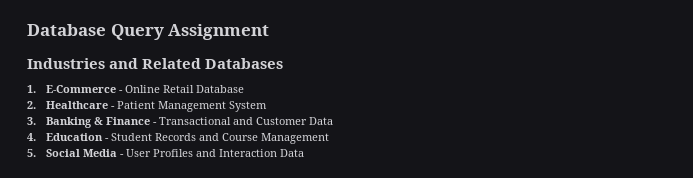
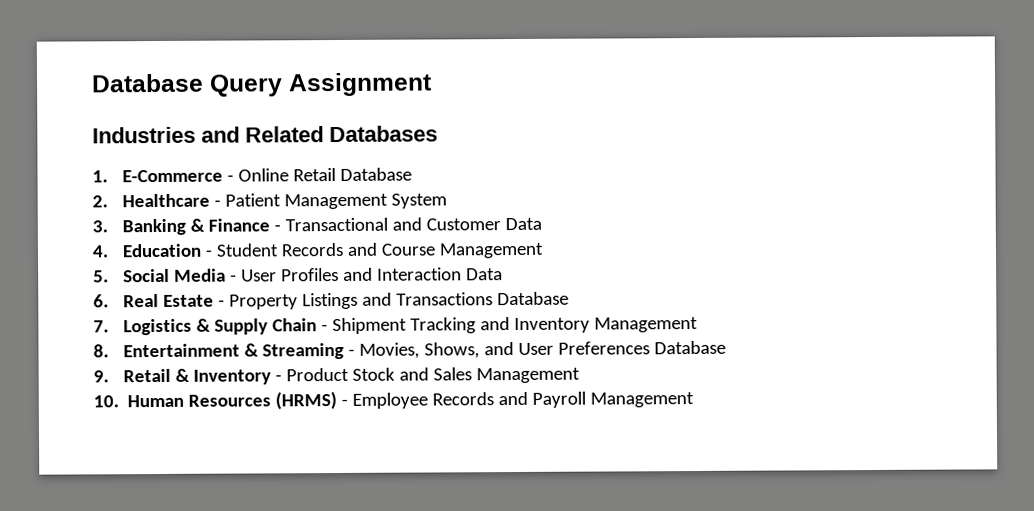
+ 6. Real Estate - Property Listings and Transactions Database
+ 7. Logistics & Supply Chain - Shipment Tracking and Inventory Management
+ 8. Entertainment & Streaming - Movies, Shows, and User Preferences Database
+ 9. Retail & Inventory - Product Stock and Sales Management
+ 10. Human Resources (HRMS) - Employee Records and Payroll Management

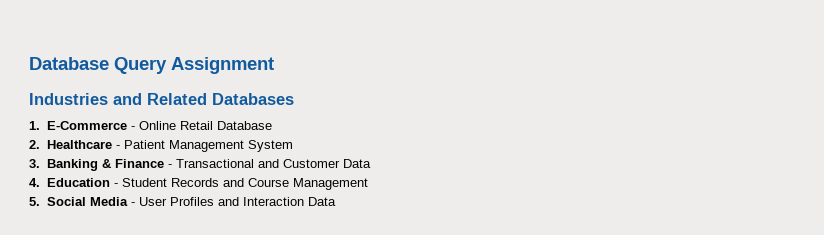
- 6. Real Estate - Property Listings and Transactions Database
- 7. Logistics & Supply Chain - Shipment Tracking and Inventory Management
- 8. Entertainment & Streaming - Movies, Shows, and User Preferences Database
- 9. Retail & Inventory - Product Stock and Sales Management
- 10. Human Resources (HRMS) - Employee Records and Payroll Management

